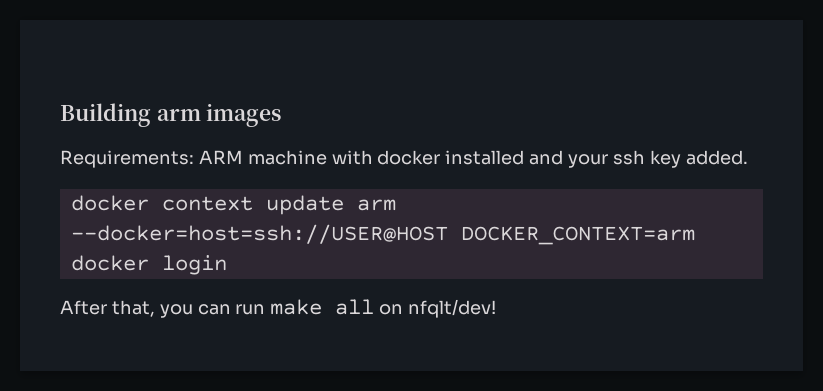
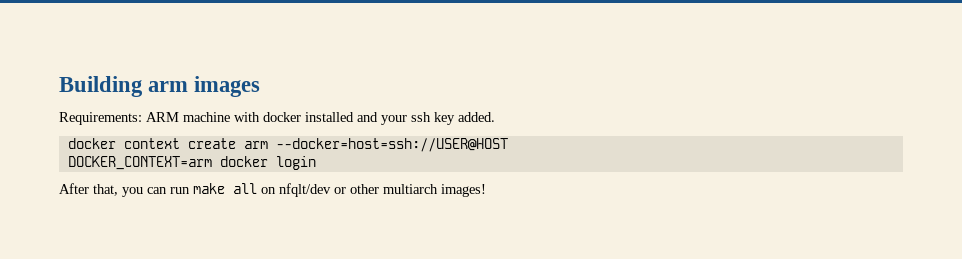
- docker context update arm --docker=host=ssh://USER@HOST DOCKER_CONTEXT=arm docker login
+ docker context create arm --docker=host=ssh://USER@HOST
+ DOCKER_CONTEXT=arm docker login
- After that, you can run make all on nfqlt/dev!
+ After that, you can run make all on nfqlt/dev or other multiarch images!

